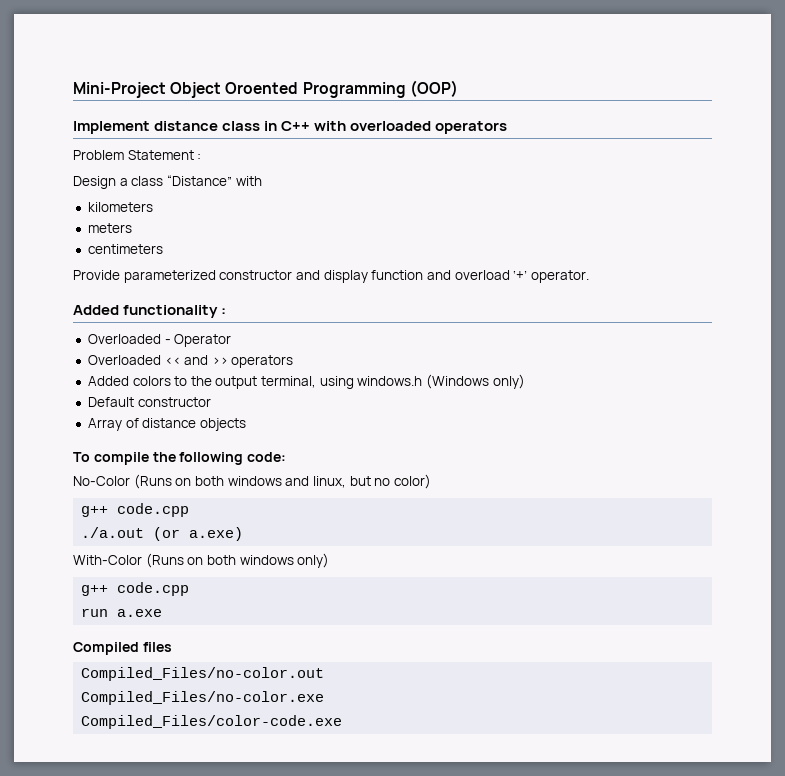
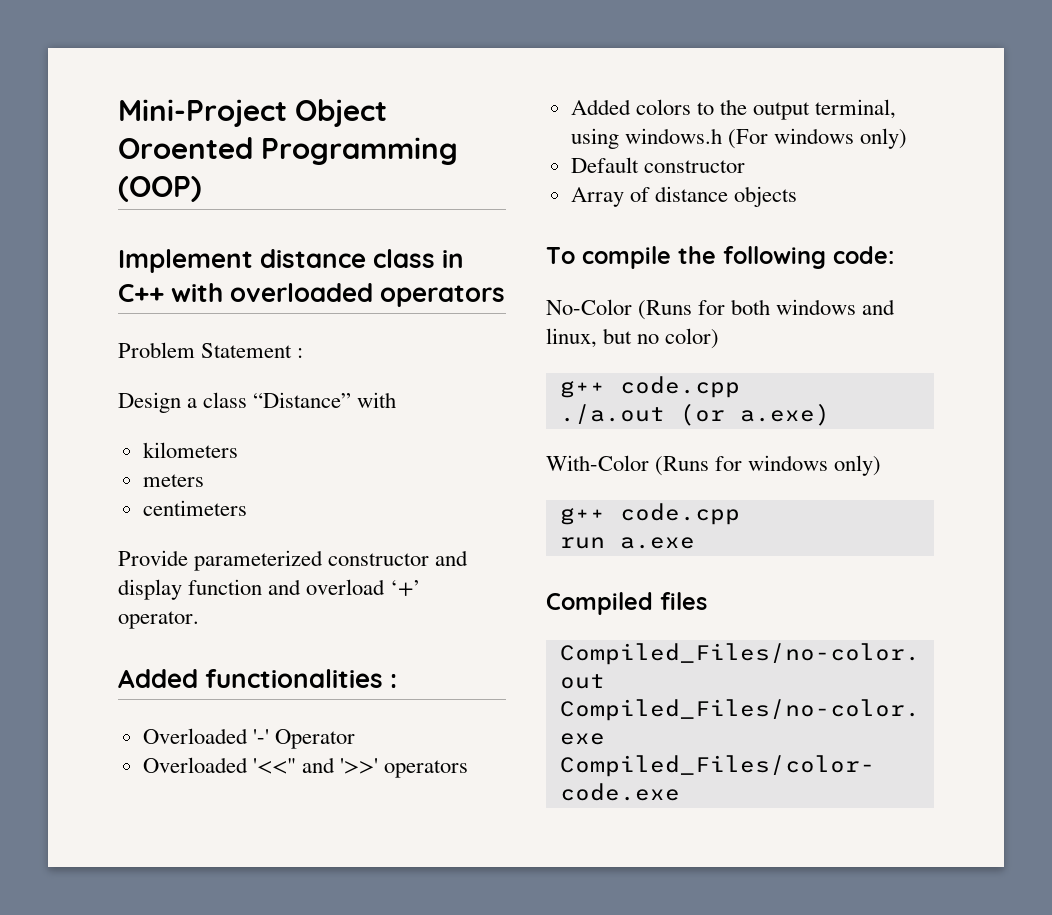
- Added functionality :
+ Added functionalities :
- Overloaded - Operator
+ Overloaded '-' Operator
- Overloaded << and >> operators
+ Overloaded '<<" and '>>' operators
- Added colors to the output terminal, using windows.h (Windows only)
+ Added colors to the output terminal, using windows.h (For windows only)
- No-Color (Runs on both windows and linux, but no color)
+ No-Color (Runs for both windows and linux, but no color)
- With-Color (Runs on both windows only)
+ With-Color (Runs for windows only)

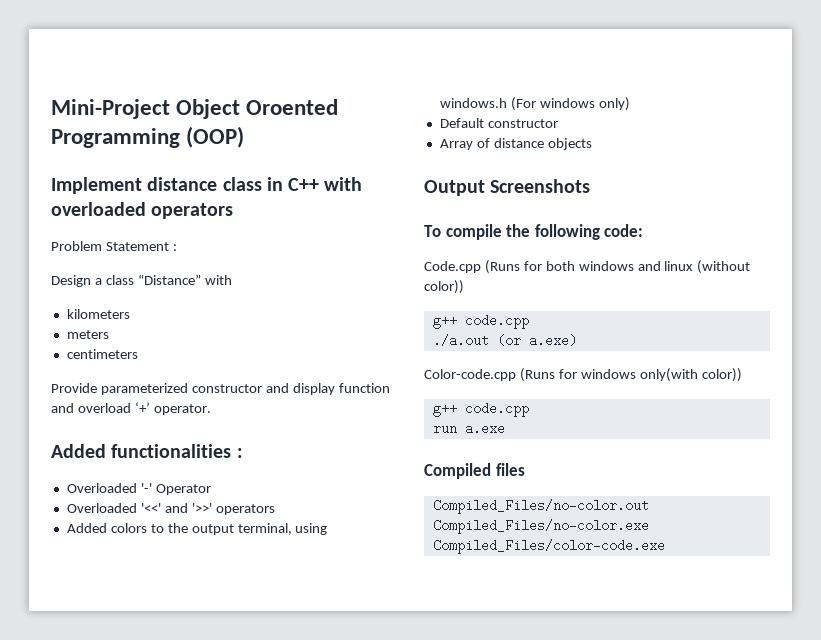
- Overloaded '<<" and '>>' operators
+ Overloaded '<<' and '>>' operators
+ Output Screenshots
- No-Color (Runs for both windows and linux, but no color)
+ Code.cpp (Runs for both windows and linux (without color))
- With-Color (Runs for windows only)
+ Color-code.cpp (Runs for windows only(with color))

